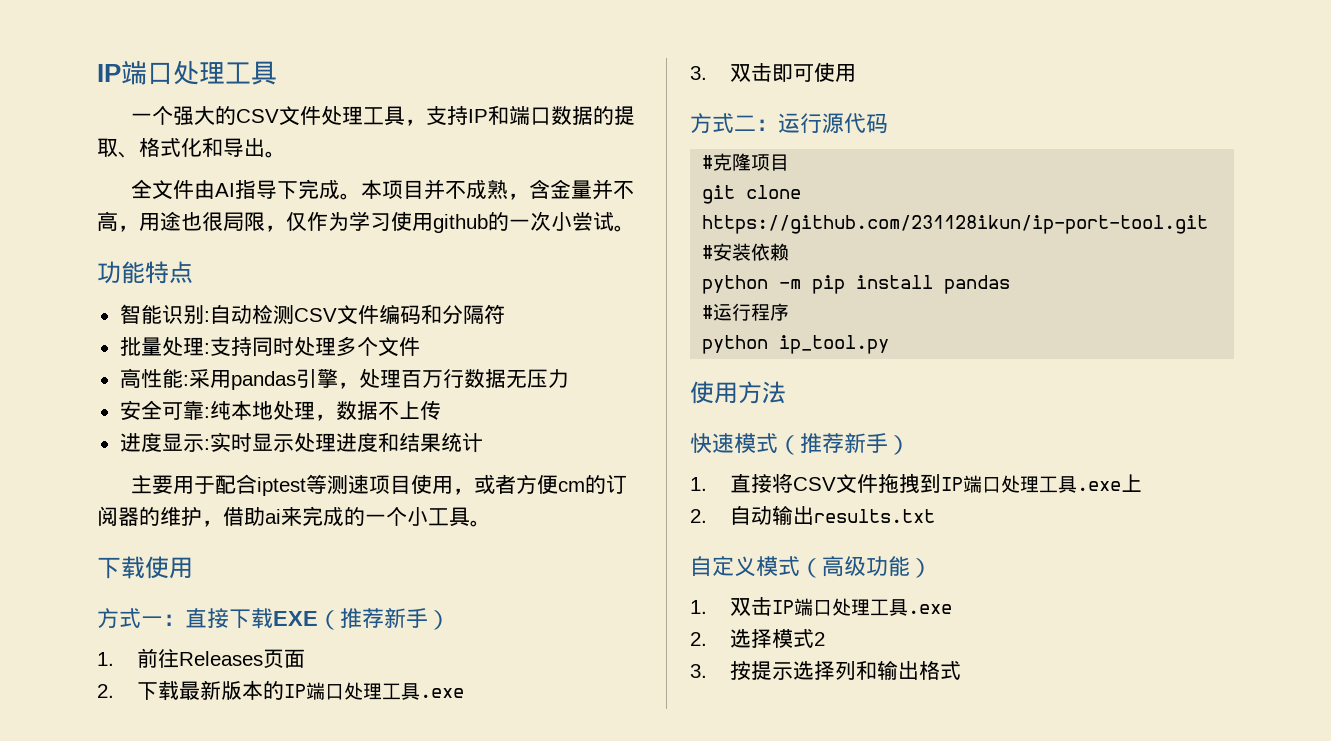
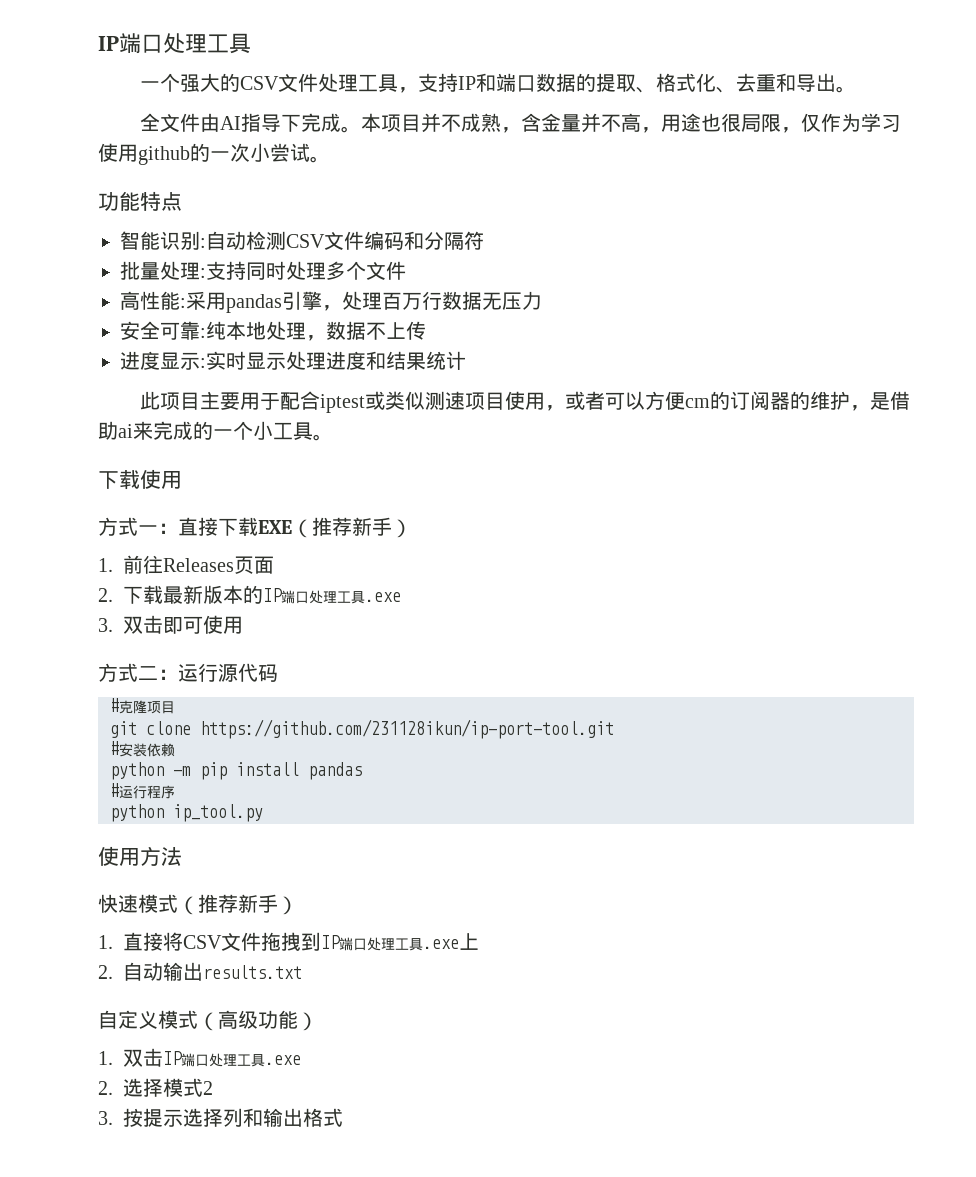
- 一个强大的CSV文件处理工具，支持IP和端口数据的提取、格式化和导出。
+ 一个强大的CSV文件处理工具，支持IP和端口数据的提取、格式化、去重和导出。
- 主要用于配合iptest等测速项目使用，或者方便cm的订阅器的维护，借助ai来完成的一个小工具。
+ 此项目主要用于配合iptest或类似测速项目使用，或者可以方便cm的订阅器的维护，是借助ai来完成的一个小工具。

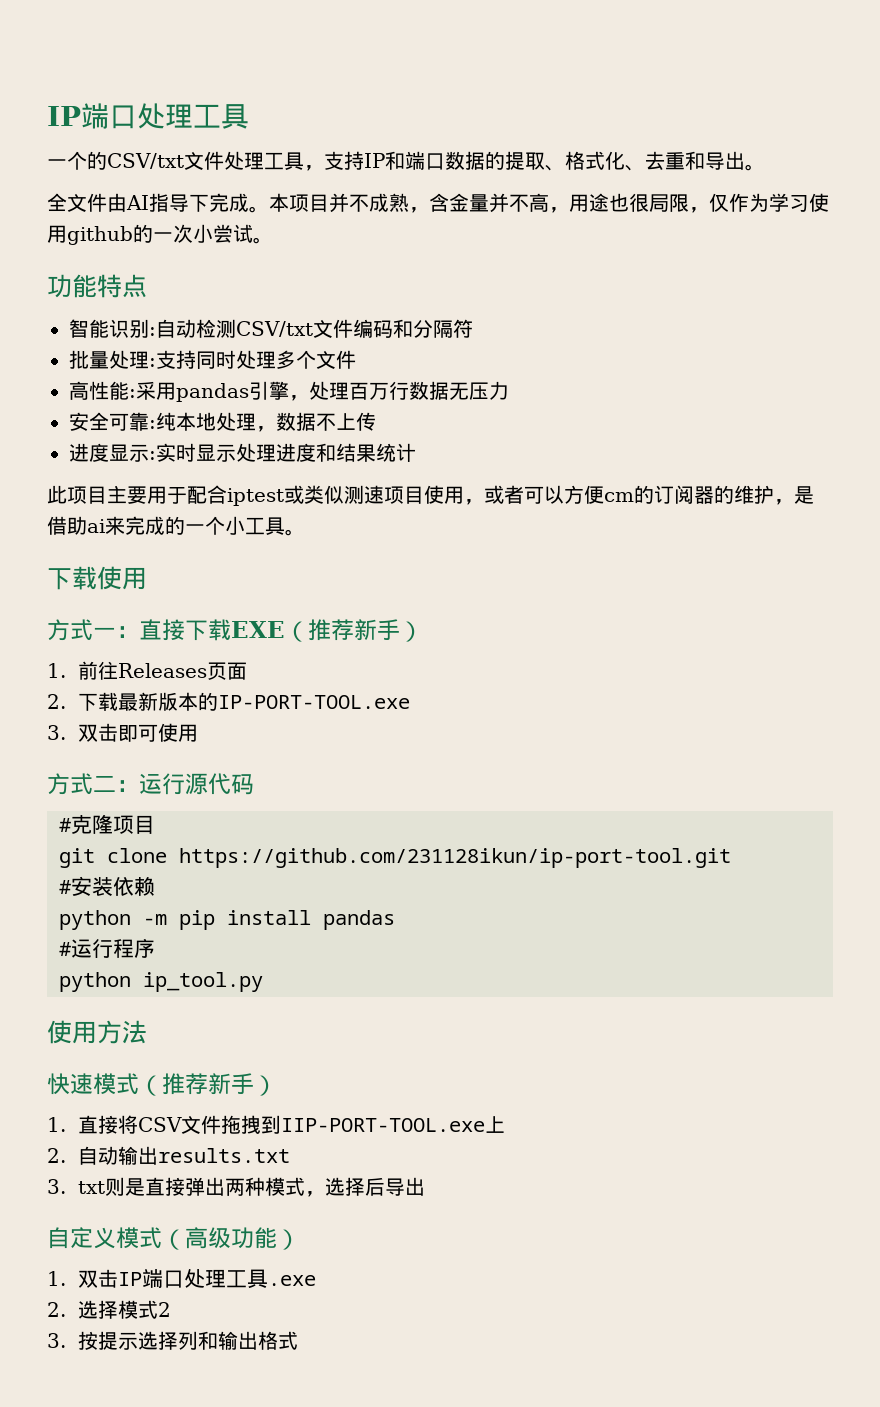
- 一个强大的CSV文件处理工具，支持IP和端口数据的提取、格式化、去重和导出。
+ 一个的CSV/txt文件处理工具，支持IP和端口数据的提取、格式化、去重和导出。
- 智能识别:自动检测CSV文件编码和分隔符
+ 智能识别:自动检测CSV/txt文件编码和分隔符
- 2.下载最新版本的IP端口处理工具.exe
+ 2.下载最新版本的IP-PORT-TOOL.exe
- 1.直接将CSV文件拖拽到IP端口处理工具.exe上
+ 1.直接将CSV文件拖拽到IIP-PORT-TOOL.exe上
+ 3. txt则是直接弹出两种模式，选择后导出

